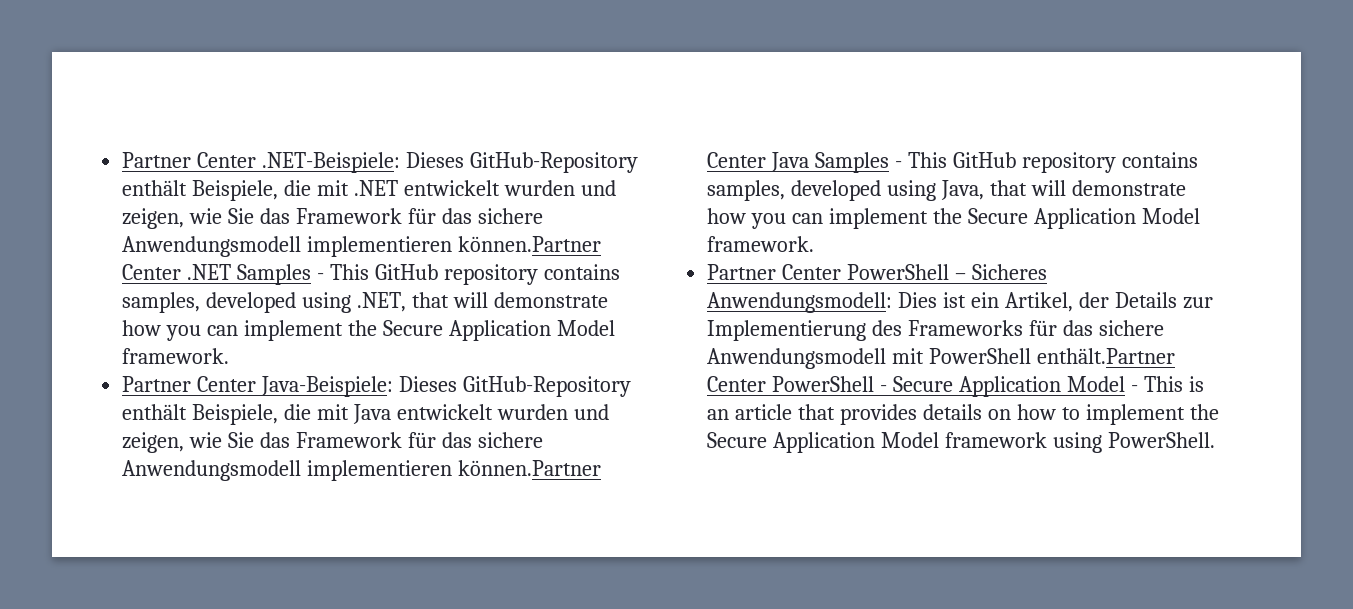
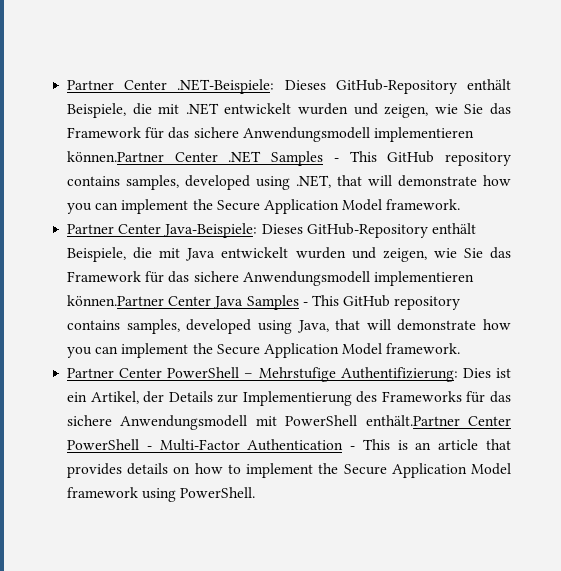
- Partner Center PowerShell – Sicheres Anwendungsmodell: Dies ist ein Artikel, der Details zur Implementierung des Frameworks für das sichere Anwendungsmodell mit PowerShell enthält.Partner Center PowerShell - Secure Application Model - This is an article that provides details on how to implement the Secure Application Model framework using PowerShell.
+ Partner Center PowerShell – Mehrstufige Authentifizierung: Dies ist ein Artikel, der Details zur Implementierung des Frameworks für das sichere Anwendungsmodell mit PowerShell enthält.Partner Center PowerShell - Multi-Factor Authentication - This is an article that provides details on how to implement the Secure Application Model framework using PowerShell.

